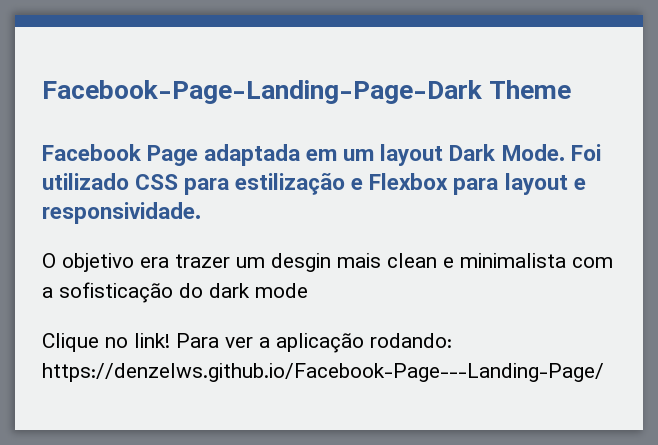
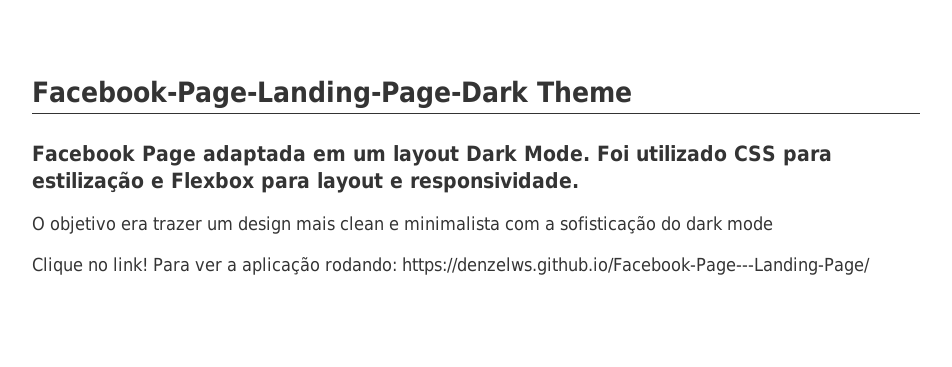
- O objetivo era trazer um desgin mais clean e minimalista com a sofisticação do dark mode
+ O objetivo era trazer um design mais clean e minimalista com a sofisticação do dark mode

